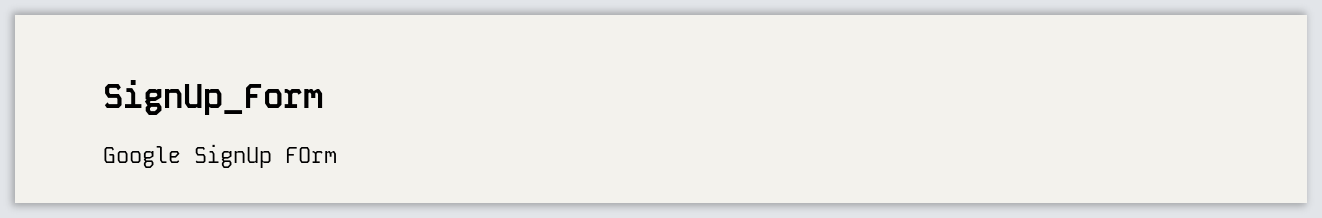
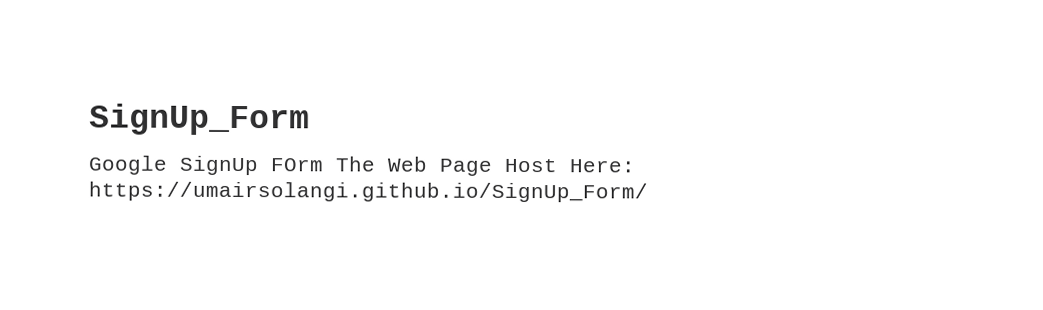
- Google SignUp FOrm
+ Google SignUp FOrm The Web Page Host Here: https://umairsolangi.github.io/SignUp_Form/

